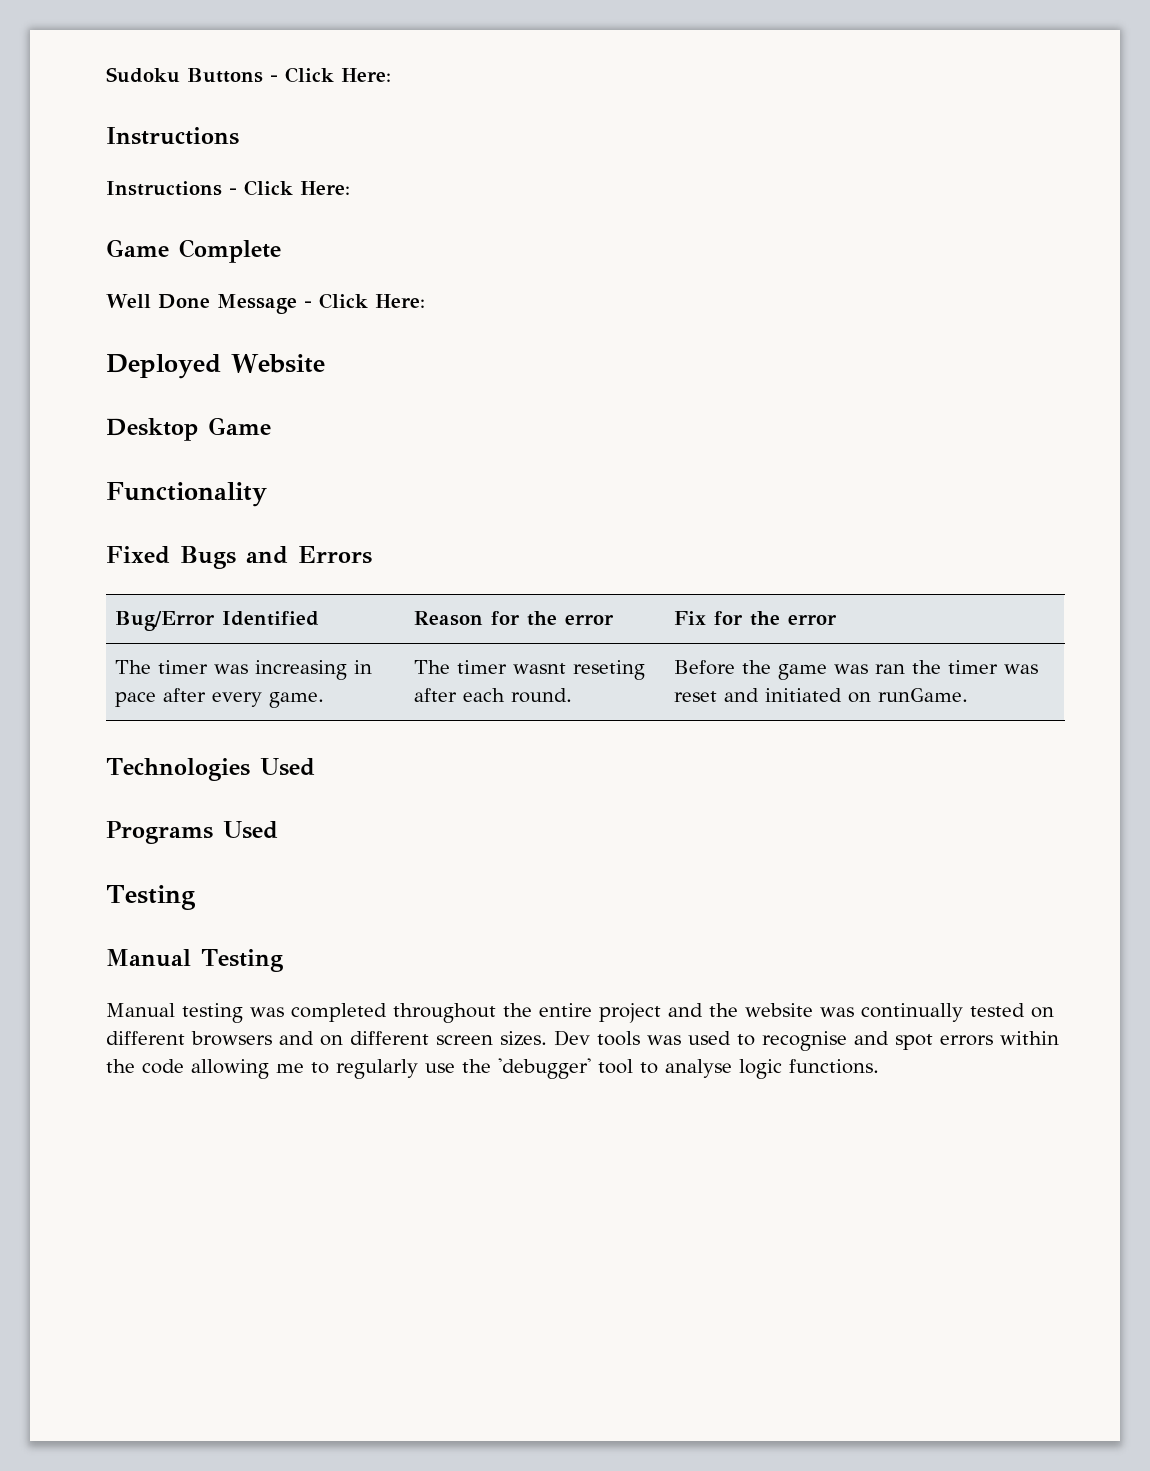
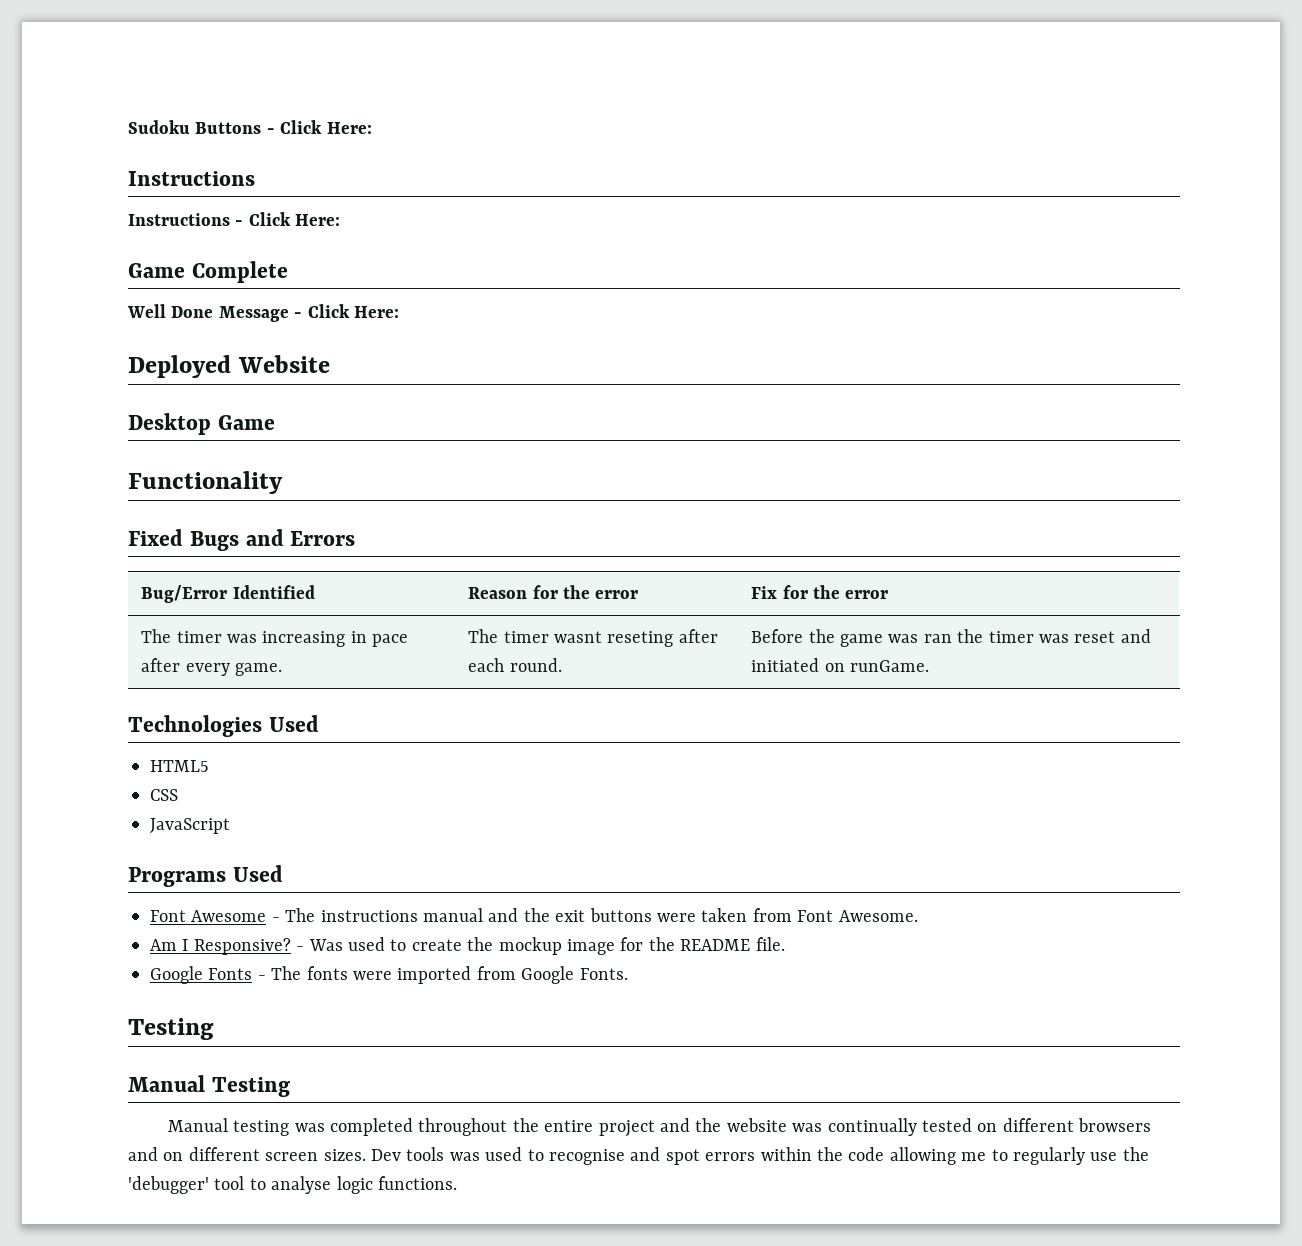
+ HTML5
+ CSS
+ JavaScript
+ Font Awesome - The instructions manual and the exit buttons were taken from Font Awesome.
+ Am I Responsive? - Was used to create the mockup image for the README file.
+ Google Fonts - The fonts were imported from Google Fonts.

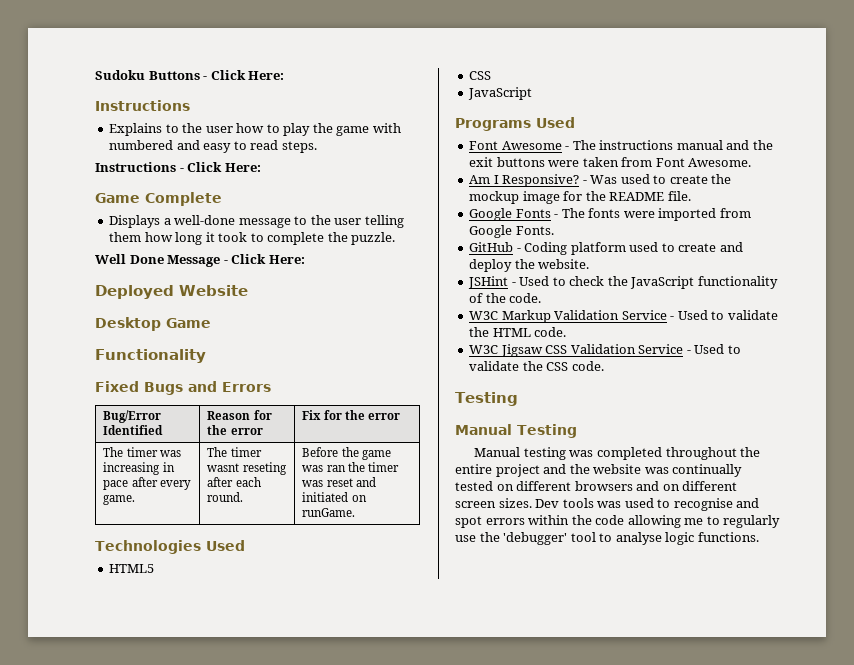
+ Explains to the user how to play the game with numbered and easy to read steps.
+ Displays a well-done message to the user telling them how long it took to complete the puzzle.
+ GitHub - Coding platform used to create and deploy the website.
+ JSHint - Used to check the JavaScript functionality of the code.
+ W3C Markup Validation Service - Used to validate the HTML code.
+ W3C Jigsaw CSS Validation Service - Used to validate the CSS code.

